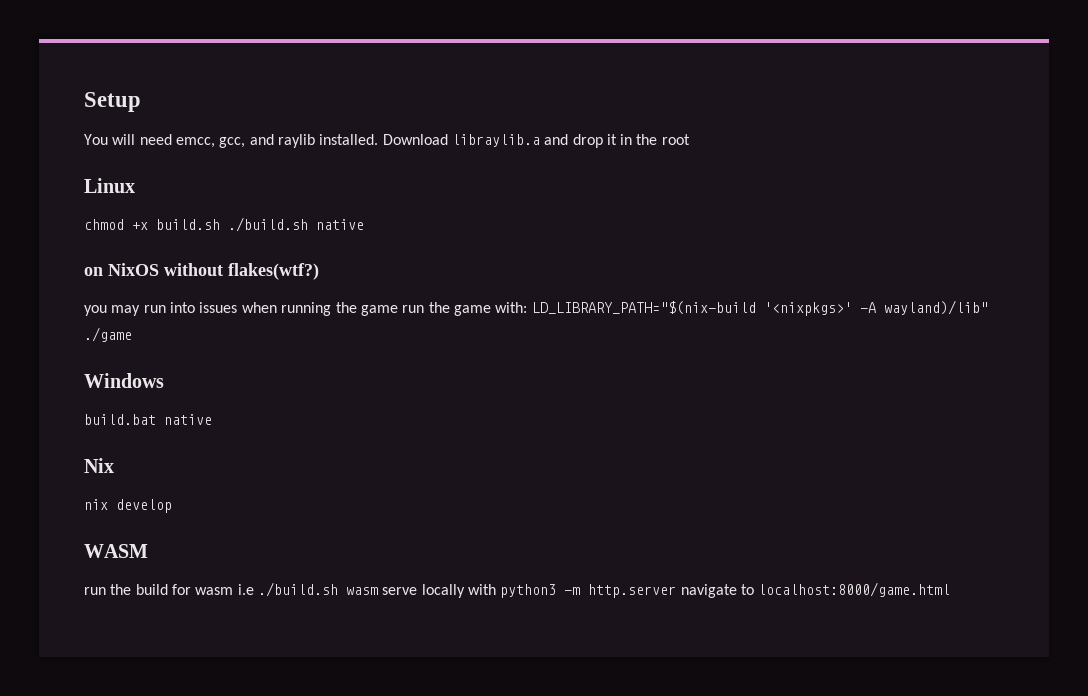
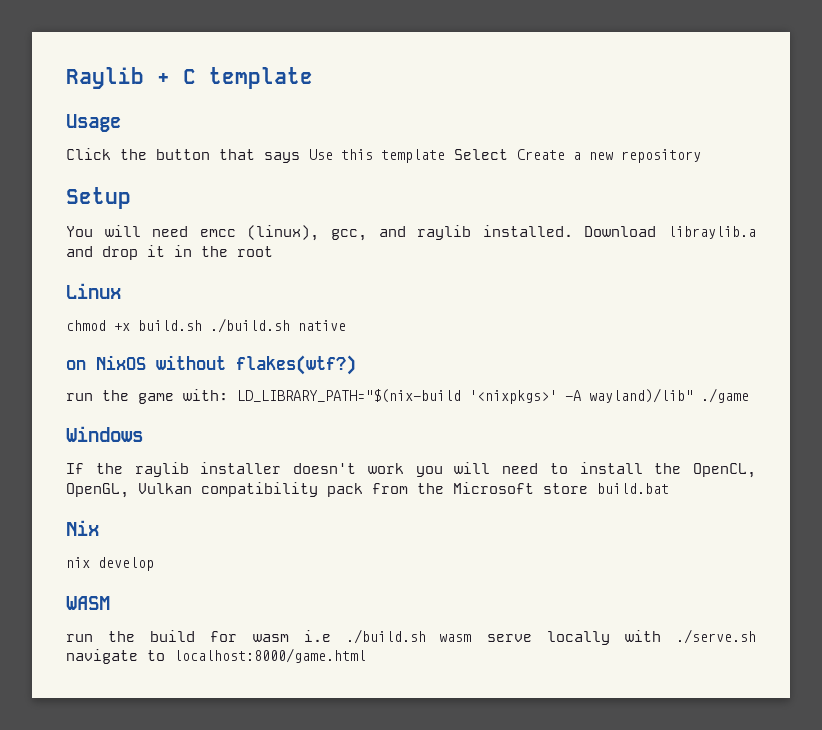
+ Raylib + C template
+ Usage
+ Click the button that says Use this template Select Create a new repository
- You will need emcc, gcc, and raylib installed.
+ You will need emcc (linux), gcc, and raylib installed.
- you may run into issues when running the game run the game with: LD_LIBRARY_PATH="$(nix-build '<nixpkgs>' -A wayland)/lib" ./game
+ run the game with: LD_LIBRARY_PATH="$(nix-build '<nixpkgs>' -A wayland)/lib" ./game
- build.bat native
+ If the raylib installer doesn't work you will need to install the OpenCL, OpenGL, Vulkan compatibility pack from the Microsoft store build.bat
- run the build for wasm i.e ./build.sh wasm serve locally with python3 -m http.server navigate to localhost:8000/game.html
+ run the build for wasm i.e ./build.sh wasm serve locally with ./serve.sh navigate to localhost:8000/game.html

